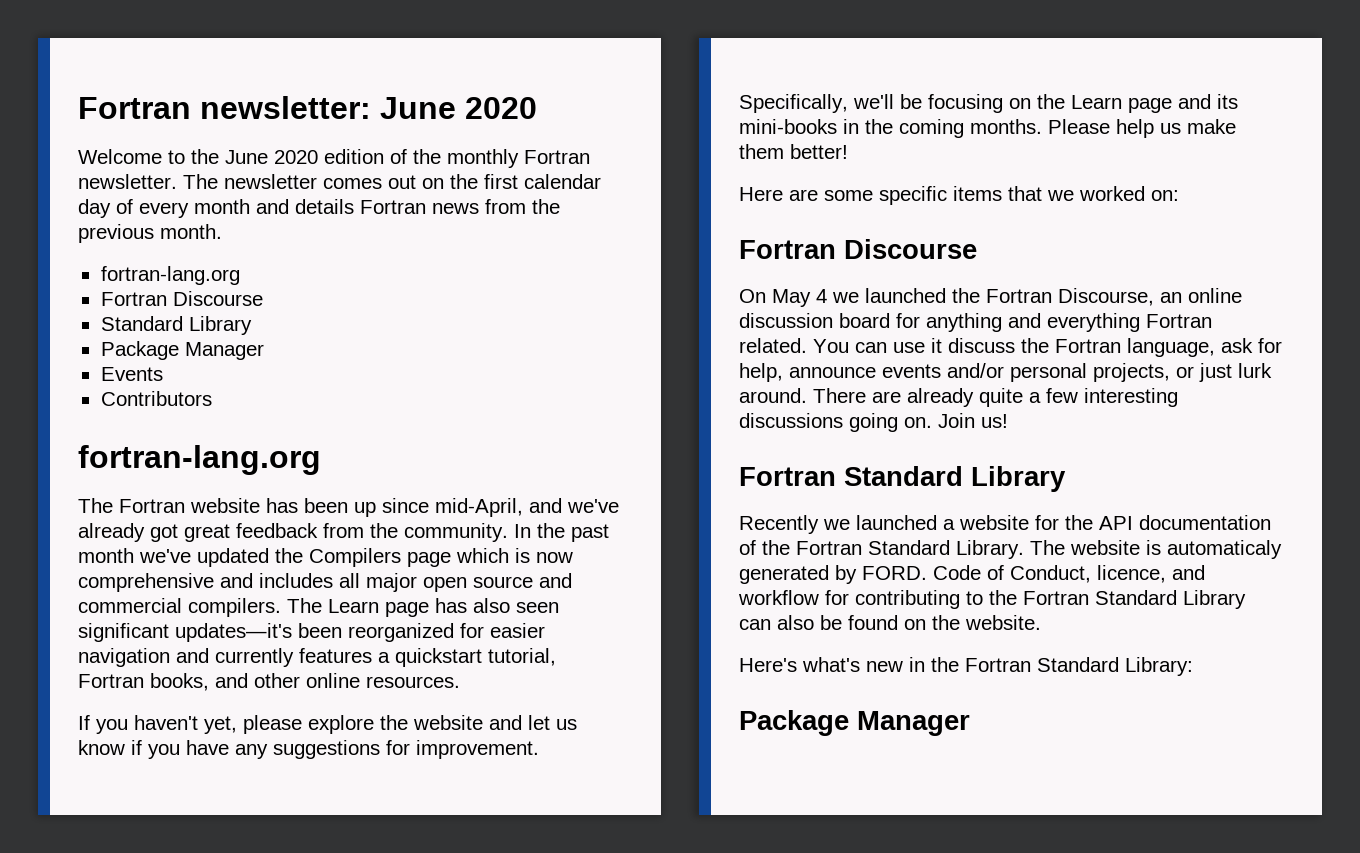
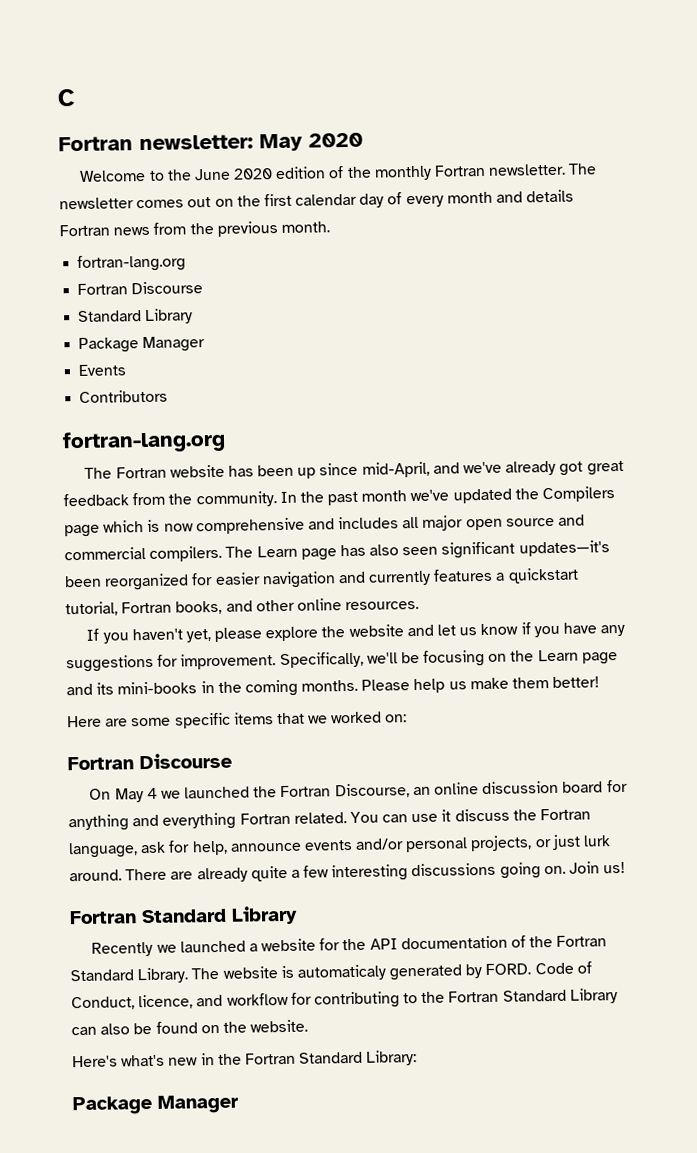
+ C
- Fortran newsletter: June 2020
+ Fortran newsletter: May 2020

